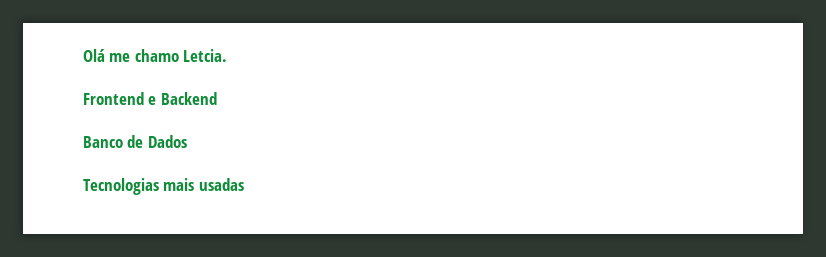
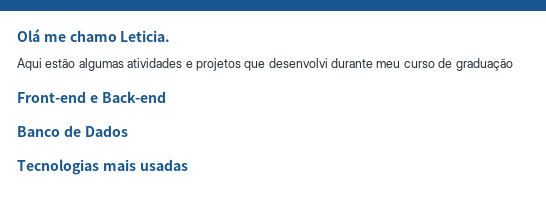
- Olá me chamo Letcia.
- Frontend e Backend
+ Olá me chamo Leticia.
+ Aqui estão algumas atividades e projetos que desenvolvi durante meu curso de graduação
+ Front-end e Back-end

